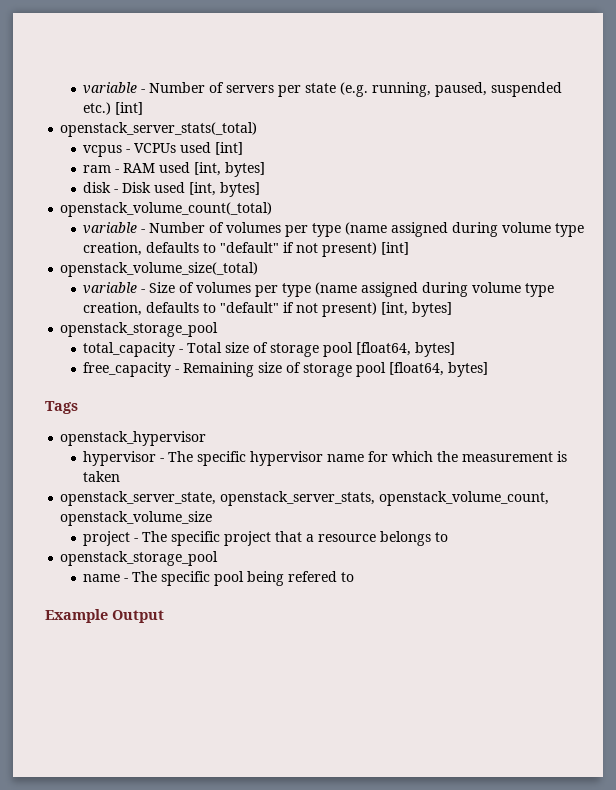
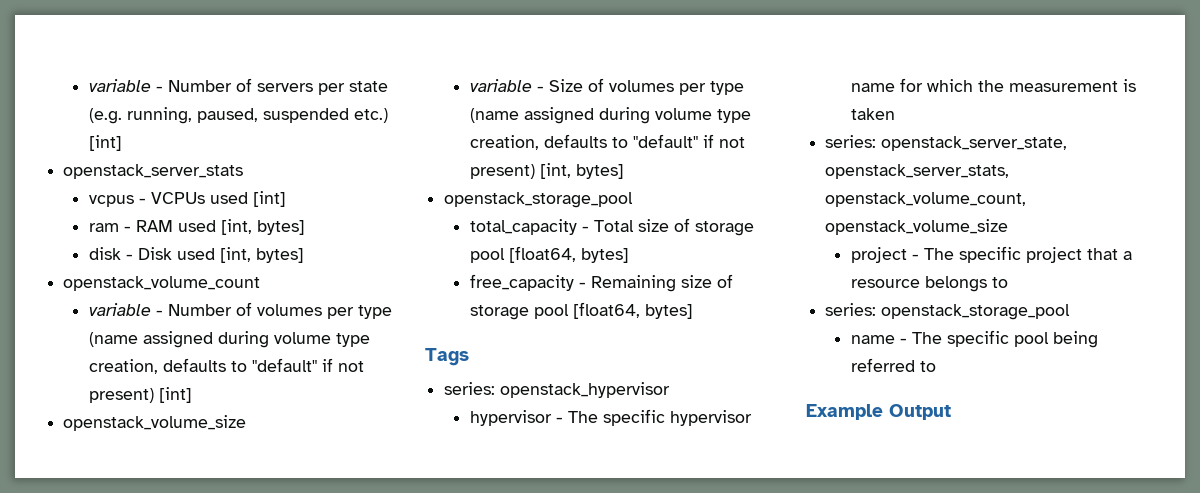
- openstack_server_stats(_total)
+ openstack_server_stats
- openstack_volume_count(_total)
+ openstack_volume_count
  variable - Number of volumes per type (name assigned during volume type creation, defaults to "default" if not present) [int]
- openstack_volume_size(_total)
+ openstack_volume_size
- openstack_hypervisor
+ series: openstack_hypervisor
- openstack_server_state, openstack_server_stats, openstack_volume_count, openstack_volume_size
+ series: openstack_server_state, openstack_server_stats, openstack_volume_count, openstack_volume_size
  project - The specific project that a resource belongs to
- openstack_storage_pool
+ series: openstack_storage_pool
- name - The specific pool being refered to
+ name - The specific pool being referred to

